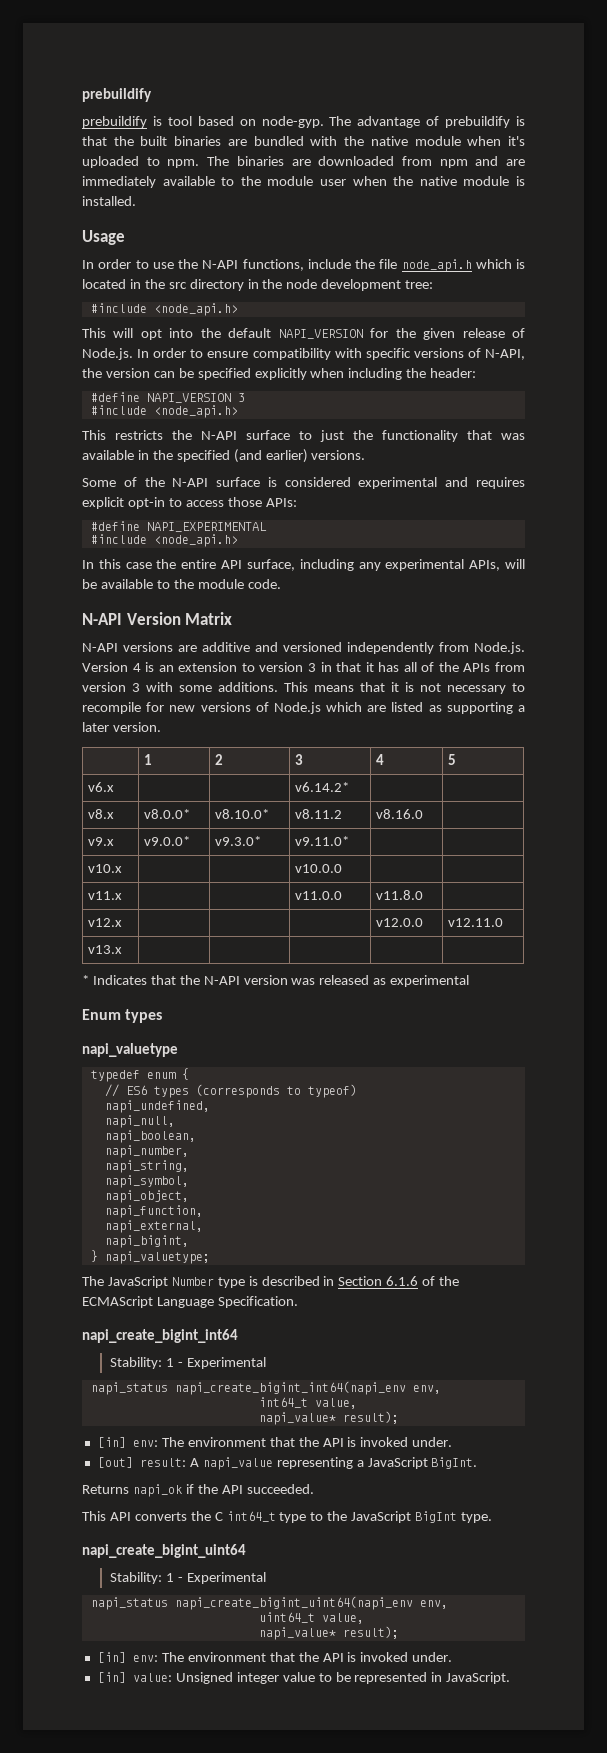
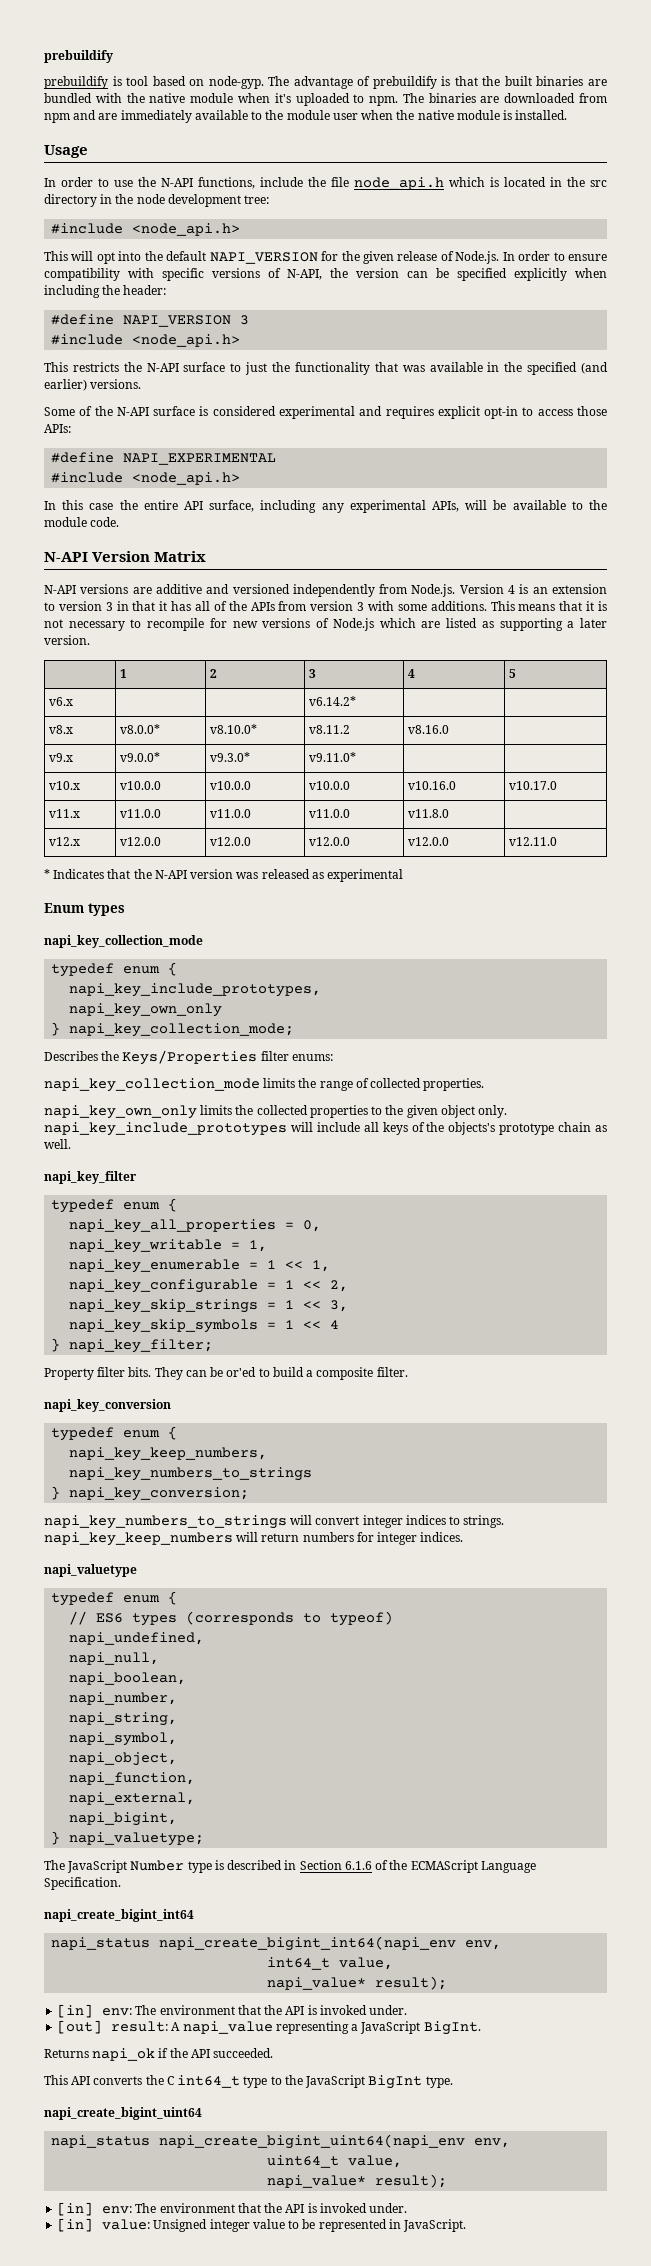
- v10.x | | | v10.0.0 | |
+ v10.x | v10.0.0 | v10.0.0 | v10.0.0 | v10.16.0 | v10.17.0
- v11.x | | | v11.0.0 | v11.8.0 |
+ v11.x | v11.0.0 | v11.0.0 | v11.0.0 | v11.8.0 |
- v12.x | | | | v12.0.0 | v12.11.0
+ v12.x | v12.0.0 | v12.0.0 | v12.0.0 | v12.0.0 | v12.11.0
- v13.x | | | | |
  Enum types
+ napi_key_collection_mode
+ typedef enum {
+ napi_key_include_prototypes,
+ napi_key_own_only
+ } napi_key_collection_mode;
+ Describes the Keys/Properties filter enums:
+ napi_key_collection_mode limits the range of collected properties.
+ napi_key_own_only limits the collected properties to the given object only. napi_key_include_prototypes will include all keys of the objects's prototype chain as well.
+ napi_key_filter
+ typedef enum {
+ napi_key_all_properties = 0,
+ napi_key_writable = 1,
+ napi_key_enumerable = 1 << 1,
+ napi_key_configurable = 1 << 2,
+ napi_key_skip_strings = 1 << 3,
+ napi_key_skip_symbols = 1 << 4
+ } napi_key_filter;
+ Property filter bits. They can be or'ed to build a composite filter.
+ napi_key_conversion
+ typedef enum {
+ napi_key_keep_numbers,
+ napi_key_numbers_to_strings
+ } napi_key_conversion;
+ napi_key_numbers_to_strings will convert integer indices to strings. napi_key_keep_numbers will return numbers for integer indices.
  napi_create_bigint_int64
- Stability: 1 - Experimental
  napi_create_bigint_uint64
- Stability: 1 - Experimental

